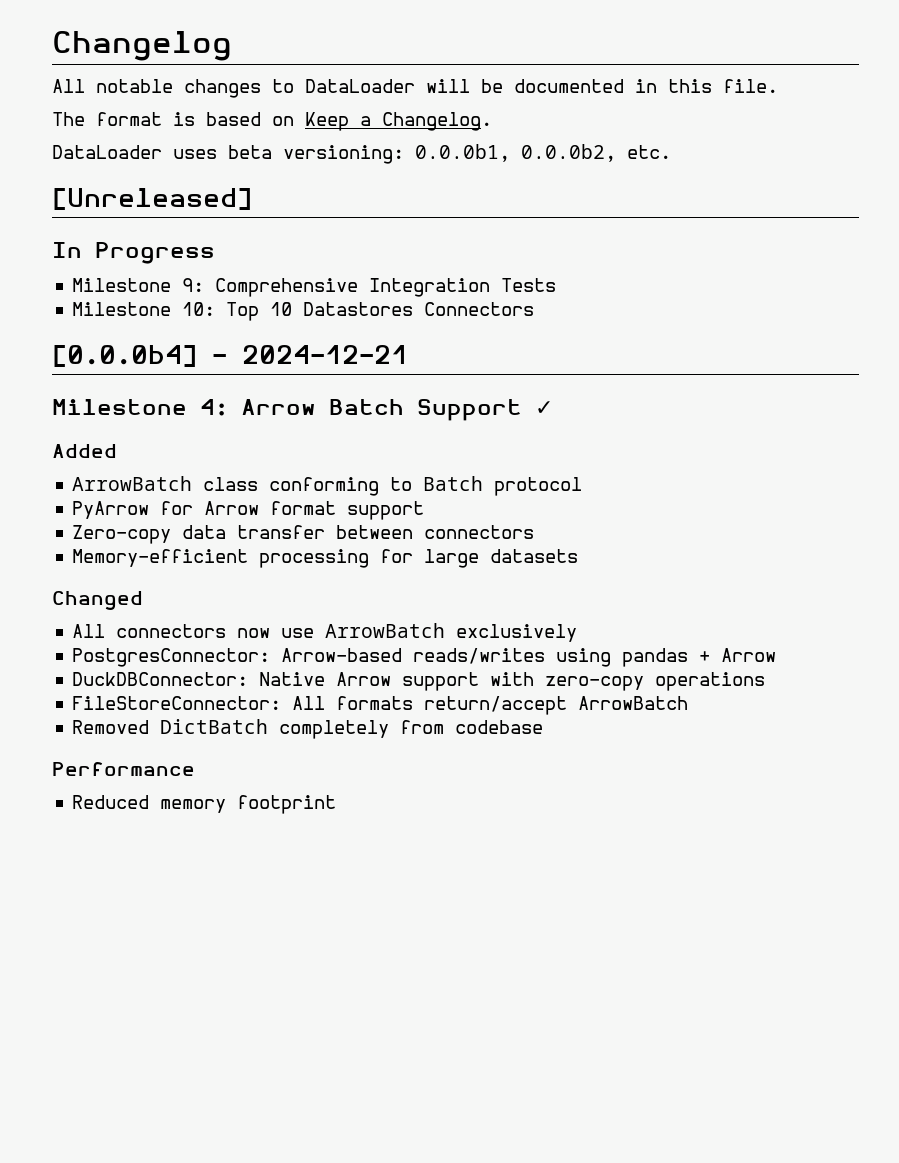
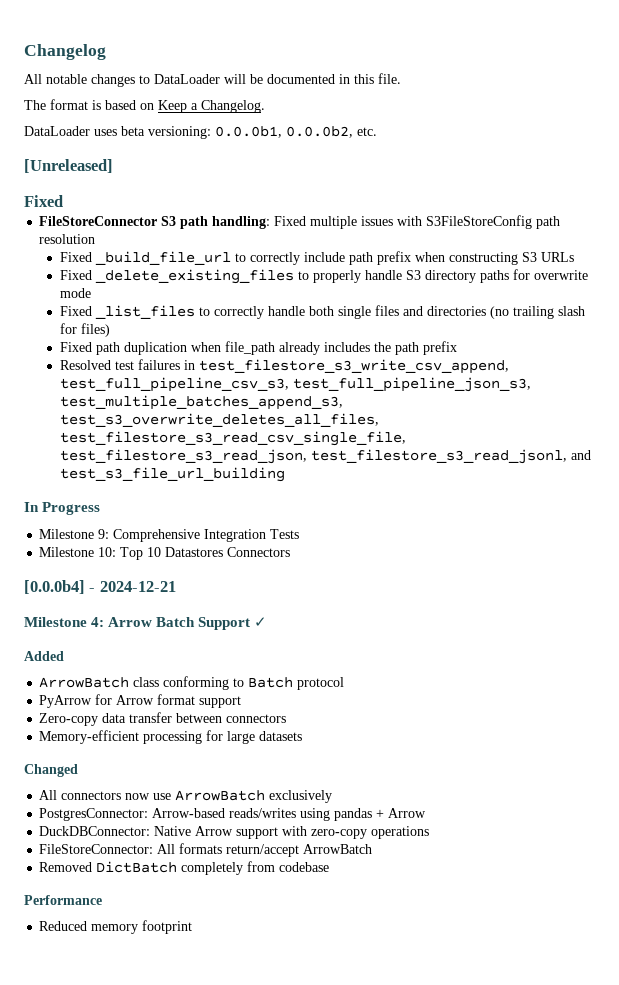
  [Unreleased]
+ Fixed
+ FileStoreConnector S3 path handling: Fixed multiple issues with S3FileStoreConfig path resolution
+ Fixed _build_file_url to correctly include path prefix when constructing S3 URLs
+ Fixed _delete_existing_files to properly handle S3 directory paths for overwrite mode
+ Fixed _list_files to correctly handle both single files and directories (no trailing slash for files)
+ Fixed path duplication when file_path already includes the path prefix
+ Resolved test failures in test_filestore_s3_write_csv_append, test_full_pipeline_csv_s3, test_full_pipeline_json_s3, test_multiple_batches_append_s3, test_s3_overwrite_deletes_all_files, test_filestore_s3_read_csv_single_file, test_filestore_s3_read_json, test_filestore_s3_read_jsonl, and test_s3_file_url_building

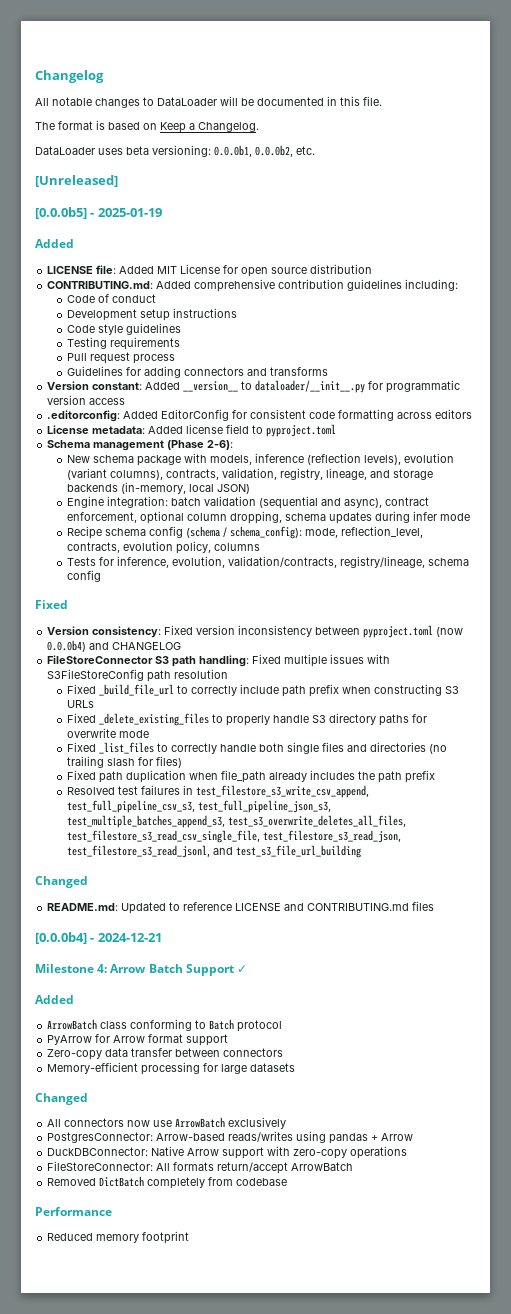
  [Unreleased]
+ [0.0.0b5] - 2025-01-19
+ Added
+ LICENSE file: Added MIT License for open source distribution
+ CONTRIBUTING.md: Added comprehensive contribution guidelines including:
+ Code of conduct
+ Development setup instructions
+ Code style guidelines
+ Testing requirements
+ Pull request process
+ Guidelines for adding connectors and transforms
+ Version constant: Added __version__ to dataloader/__init__.py for programmatic version access
+ .editorconfig: Added EditorConfig for consistent code formatting across editors
+ License metadata: Added license field to pyproject.toml
+ Schema management (Phase 2-6):
+ New schema package with models, inference (reflection levels), evolution (variant columns), contracts, validation, registry, lineage, and storage backends (in-memory, local JSON)
+ Engine integration: batch validation (sequential and async), contract enforcement, optional column dropping, schema updates during infer mode
+ Recipe schema config (schema / schema_config): mode, reflection_level, contracts, evolution policy, columns
+ Tests for inference, evolution, validation/contracts, registry/lineage, schema config
  Fixed
+ Version consistency: Fixed version inconsistency between pyproject.toml (now 0.0.0b4) and CHANGELOG
  Resolved test failures in test_filestore_s3_write_csv_append, test_full_pipeline_csv_s3, test_full_pipeline_json_s3, test_multiple_batches_append_s3, test_s3_overwrite_deletes_all_files, test_filestore_s3_read_csv_single_file, test_filestore_s3_read_json, test_filestore_s3_read_jsonl, and test_s3_file_url_building
- In Progress
- Milestone 9: Comprehensive Integration Tests
- Milestone 10: Top 10 Datastores Connectors
+ Changed
+ README.md: Updated to reference LICENSE and CONTRIBUTING.md files

